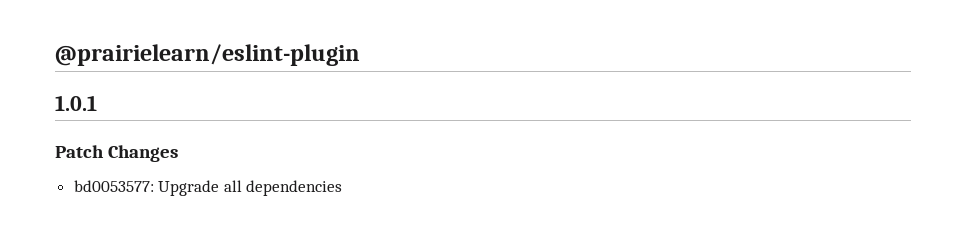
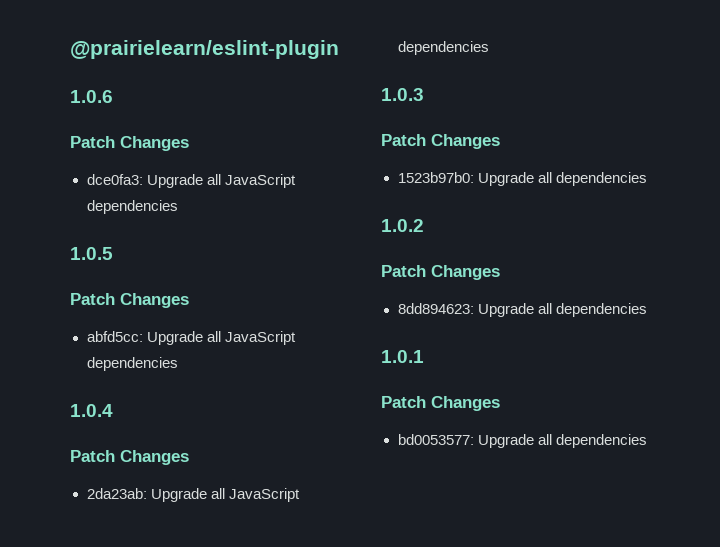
+ 1.0.6
+ Patch Changes
+ dce0fa3: Upgrade all JavaScript dependencies
+ 1.0.5
+ Patch Changes
+ abfd5cc: Upgrade all JavaScript dependencies
+ 1.0.4
+ Patch Changes
+ 2da23ab: Upgrade all JavaScript dependencies
+ 1.0.3
+ Patch Changes
+ 1523b97b0: Upgrade all dependencies
+ 1.0.2
+ Patch Changes
+ 8dd894623: Upgrade all dependencies

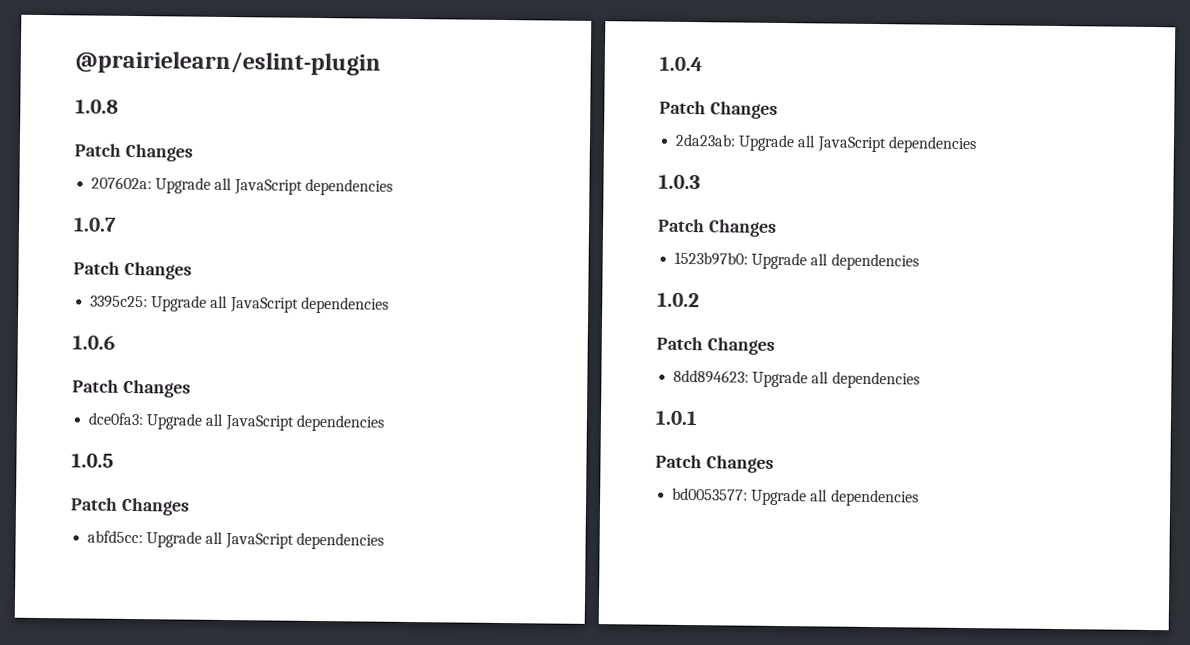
+ 1.0.8
+ Patch Changes
+ 207602a: Upgrade all JavaScript dependencies
+ 1.0.7
+ Patch Changes
+ 3395c25: Upgrade all JavaScript dependencies

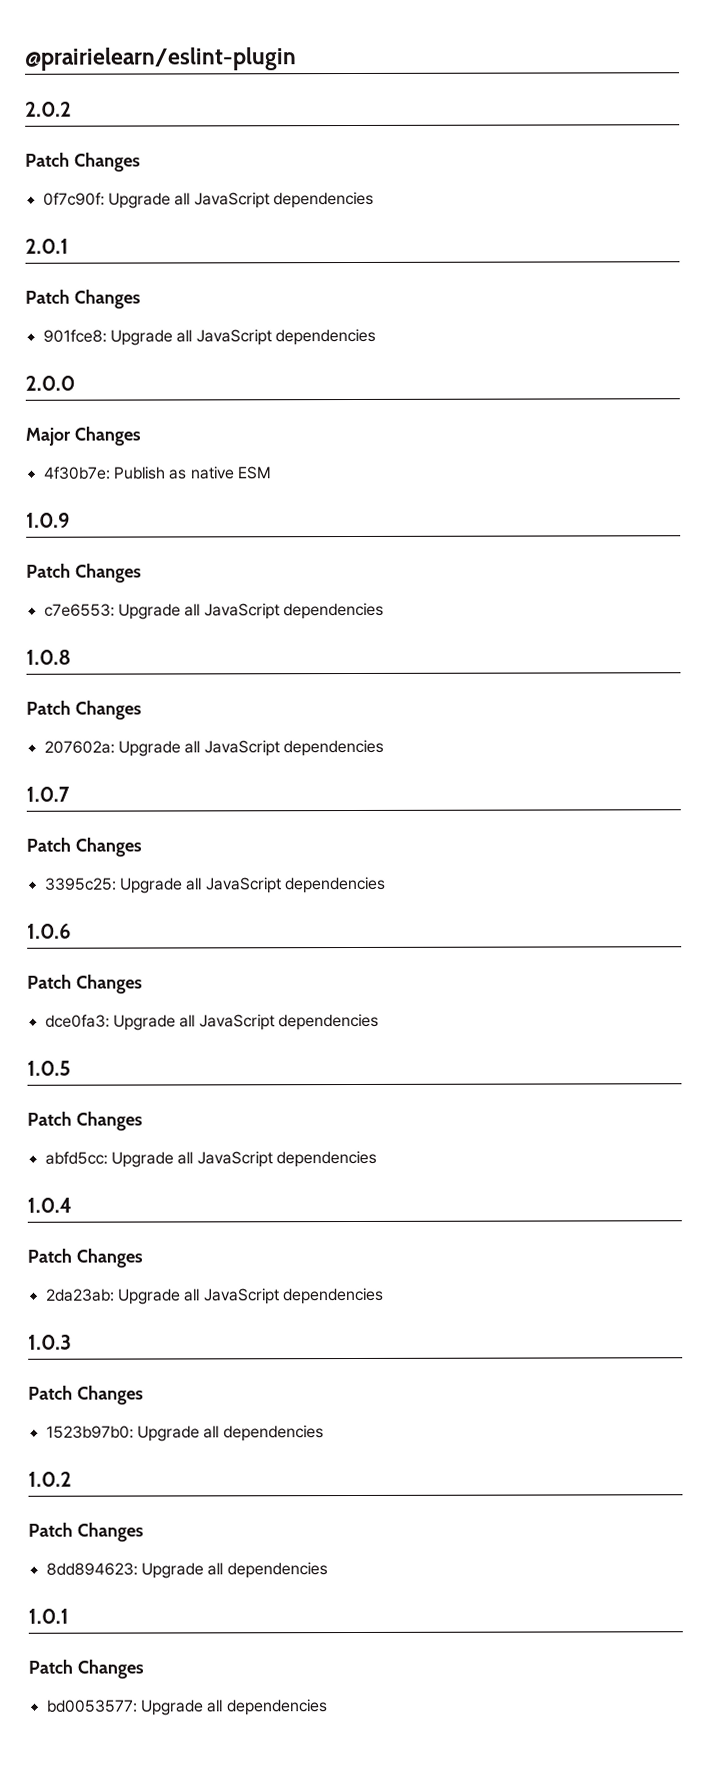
+ 2.0.2
+ Patch Changes
+ 0f7c90f: Upgrade all JavaScript dependencies
+ 2.0.1
+ Patch Changes
+ 901fce8: Upgrade all JavaScript dependencies
+ 2.0.0
+ Major Changes
+ 4f30b7e: Publish as native ESM
+ 1.0.9
+ Patch Changes
+ c7e6553: Upgrade all JavaScript dependencies

